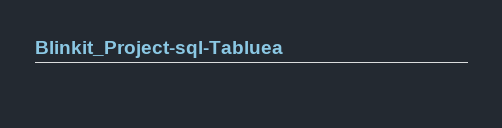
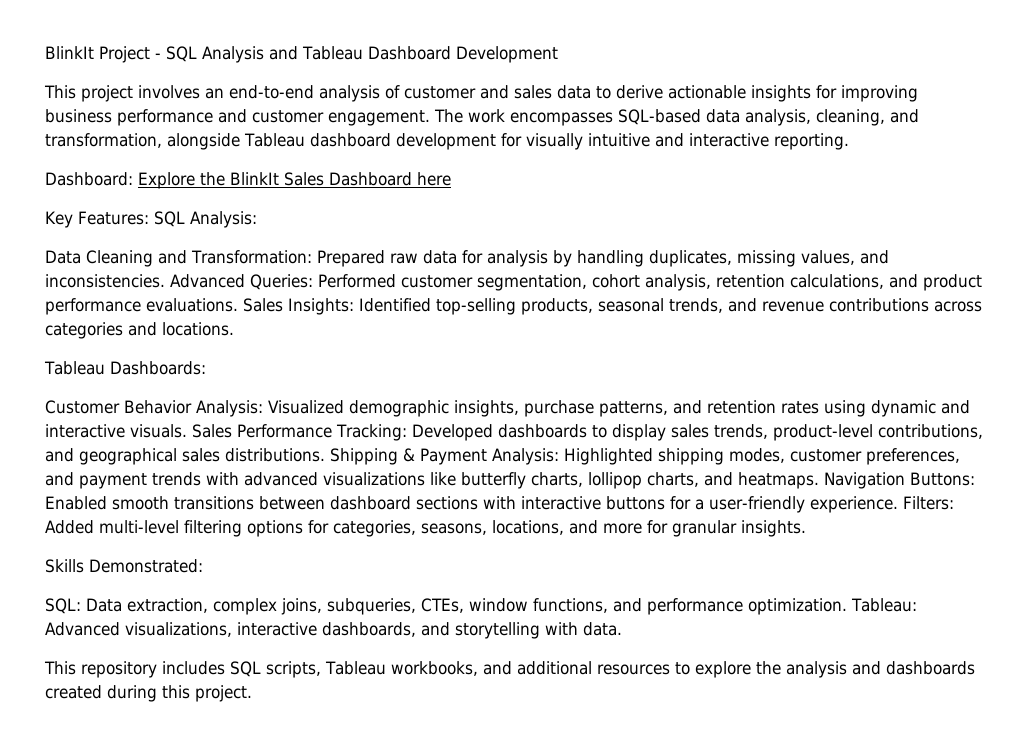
- Blinkit_Project-sql-Tabluea
+ BlinkIt Project - SQL Analysis and Tableau Dashboard Development
+ This project involves an end-to-end analysis of customer and sales data to derive actionable insights for improving business performance and customer engagement. The work encompasses SQL-based data analysis, cleaning, and transformation, alongside Tableau dashboard development for visually intuitive and interactive reporting.
+ Dashboard: Explore the BlinkIt Sales Dashboard here
+ Key Features: SQL Analysis:
+ Data Cleaning and Transformation: Prepared raw data for analysis by handling duplicates, missing values, and inconsistencies. Advanced Queries: Performed customer segmentation, cohort analysis, retention calculations, and product performance evaluations. Sales Insights: Identified top-selling products, seasonal trends, and revenue contributions across categories and locations.
+ Tableau Dashboards:
+ Customer Behavior Analysis: Visualized demographic insights, purchase patterns, and retention rates using dynamic and interactive visuals. Sales Performance Tracking: Developed dashboards to display sales trends, product-level contributions, and geographical sales distributions. Shipping & Payment Analysis: Highlighted shipping modes, customer preferences, and payment trends with advanced visualizations like butterfly charts, lollipop charts, and heatmaps. Navigation Buttons: Enabled smooth transitions between dashboard sections with interactive buttons for a user-friendly experience. Filters: Added multi-level filtering options for categories, seasons, locations, and more for granular insights.
+ Skills Demonstrated:
+ SQL: Data extraction, complex joins, subqueries, CTEs, window functions, and performance optimization. Tableau: Advanced visualizations, interactive dashboards, and storytelling with data.
+ This repository includes SQL scripts, Tableau workbooks, and additional resources to explore the analysis and dashboards created during this project.

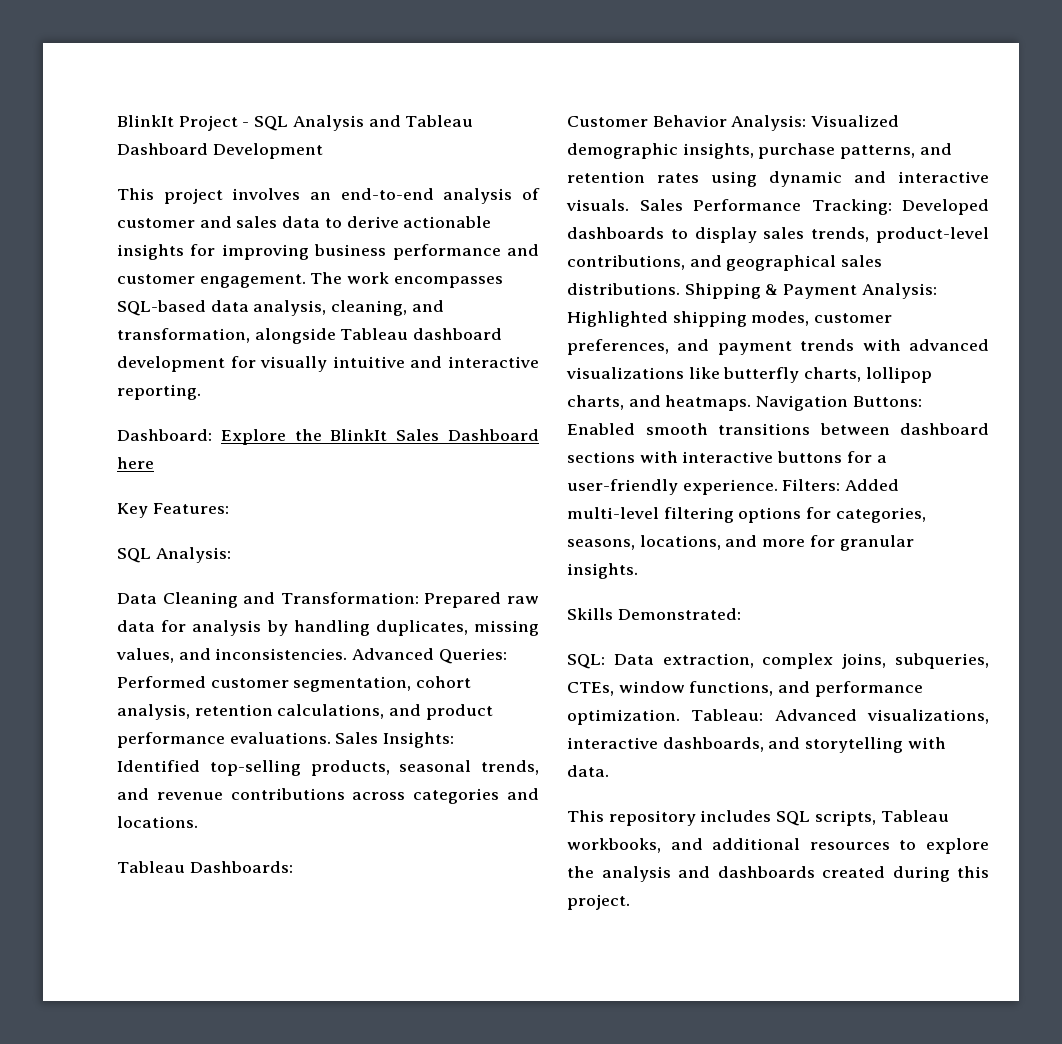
- Key Features: SQL Analysis:
+ Key Features:
+ SQL Analysis:

